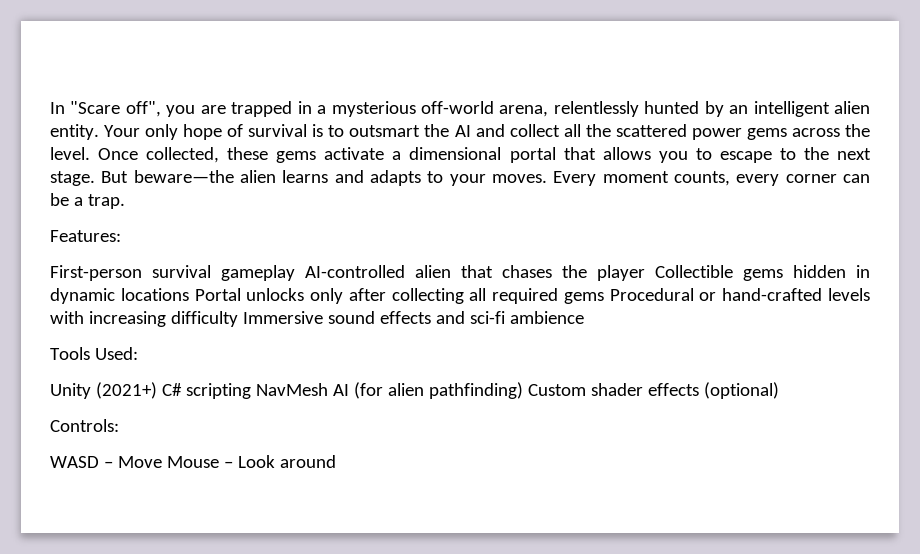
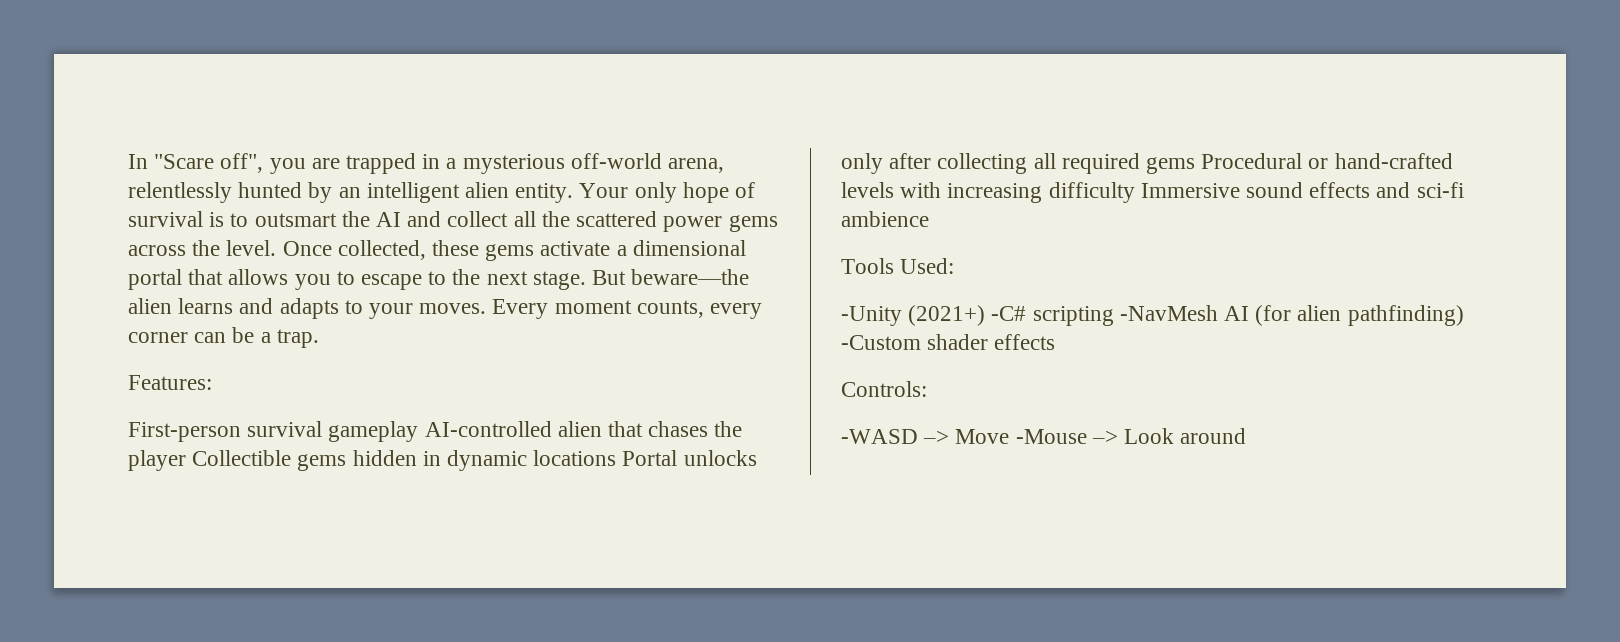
- Unity (2021+) C# scripting NavMesh AI (for alien pathfinding) Custom shader effects (optional)
+ -Unity (2021+) -C# scripting -NavMesh AI (for alien pathfinding) -Custom shader effects
- WASD – Move Mouse – Look around
+ -WASD –> Move -Mouse –> Look around

